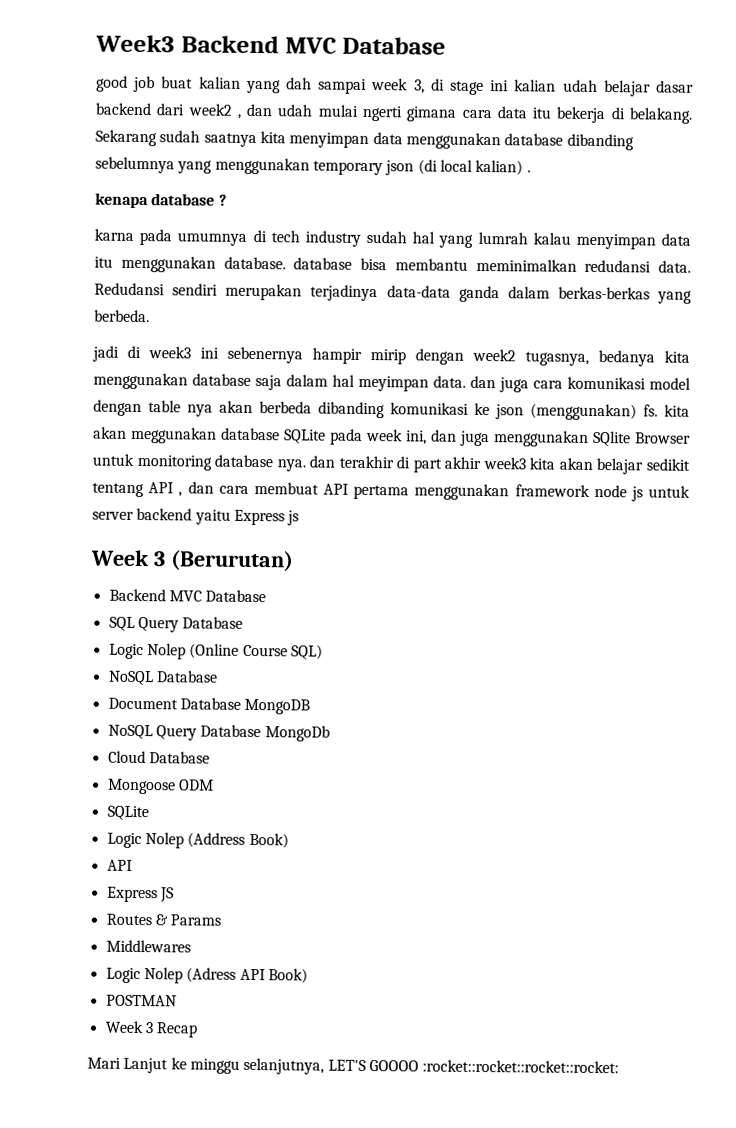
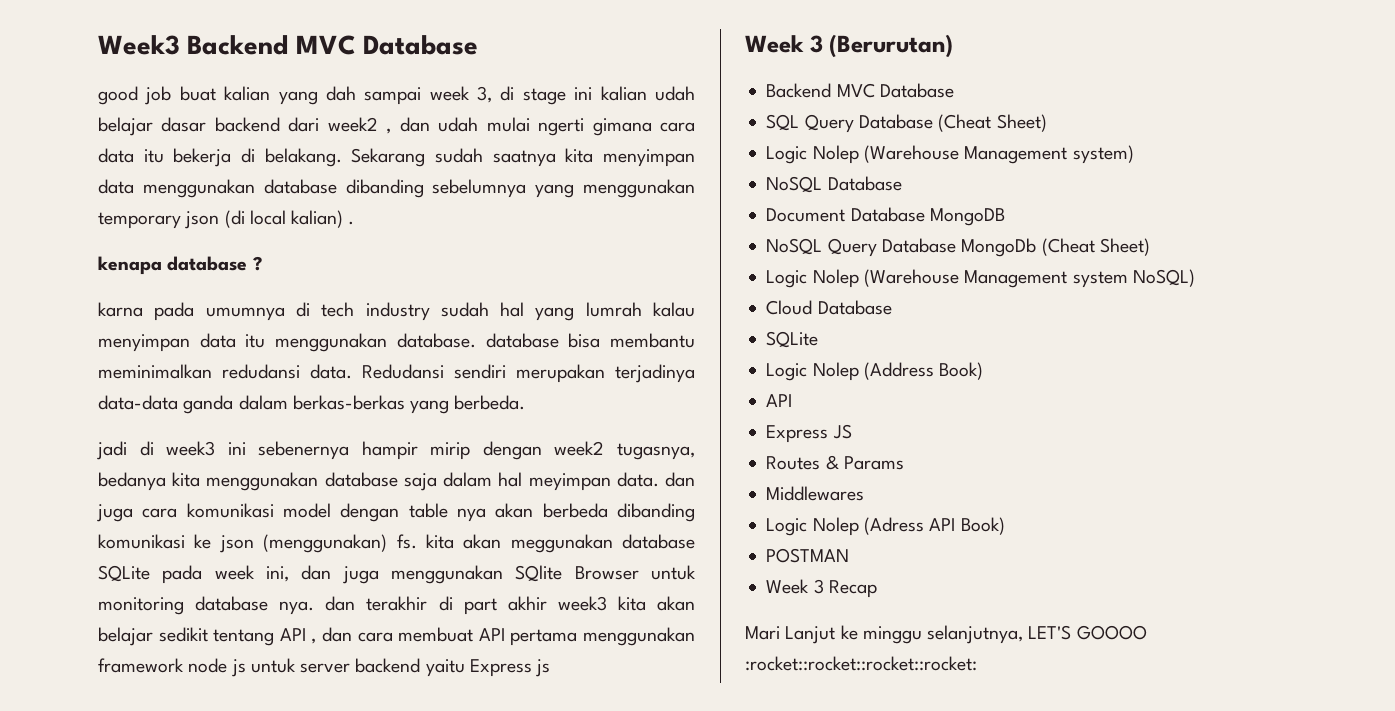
- SQL Query Database
- Logic Nolep (Online Course SQL)
+ SQL Query Database (Cheat Sheet)
+ Logic Nolep (Warehouse Management system)
- NoSQL Query Database MongoDb
+ NoSQL Query Database MongoDb (Cheat Sheet)
+ Logic Nolep (Warehouse Management system NoSQL)
- Mongoose ODM

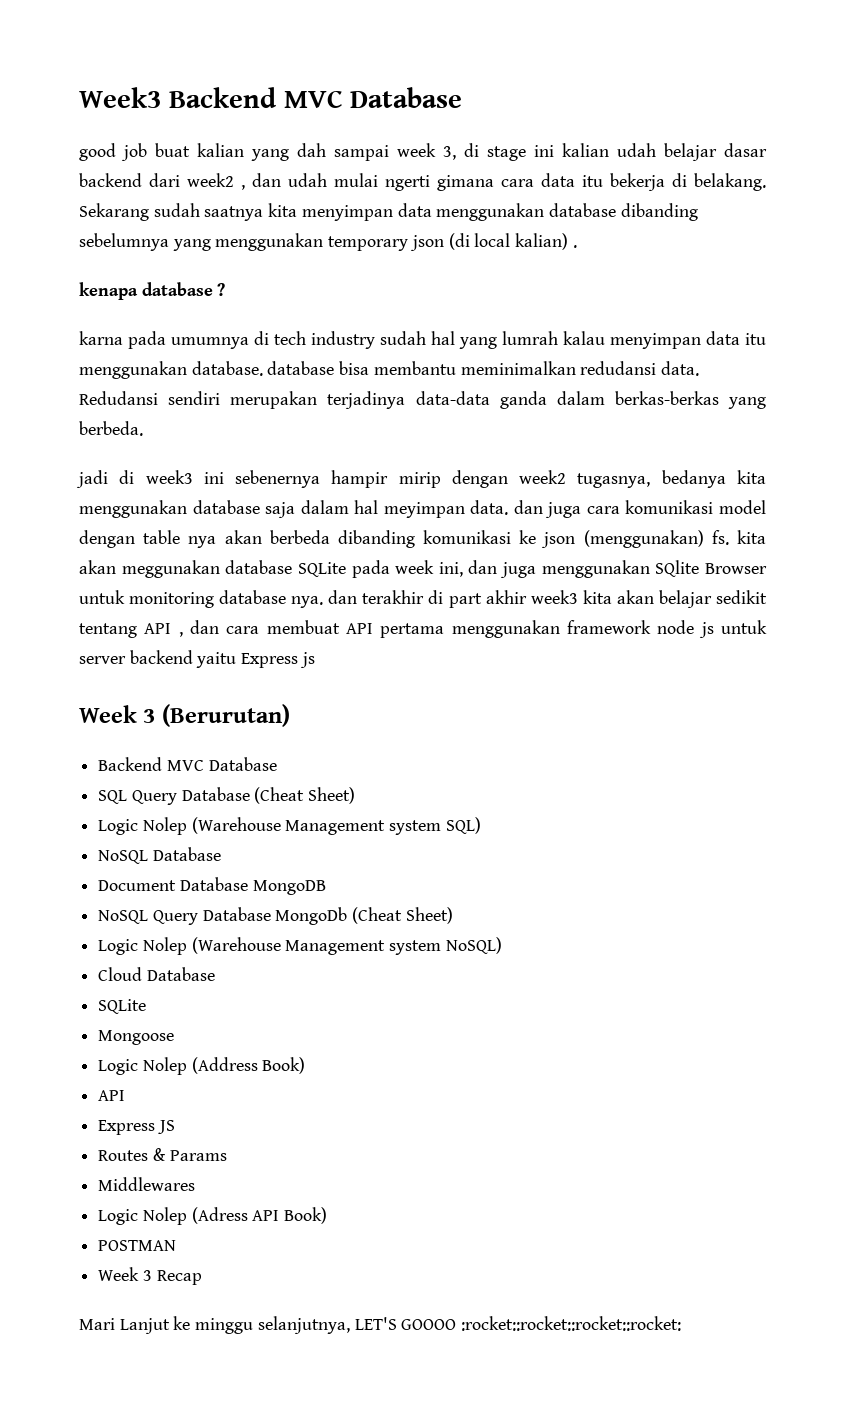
- Logic Nolep (Warehouse Management system)
+ Logic Nolep (Warehouse Management system SQL)
+ Mongoose

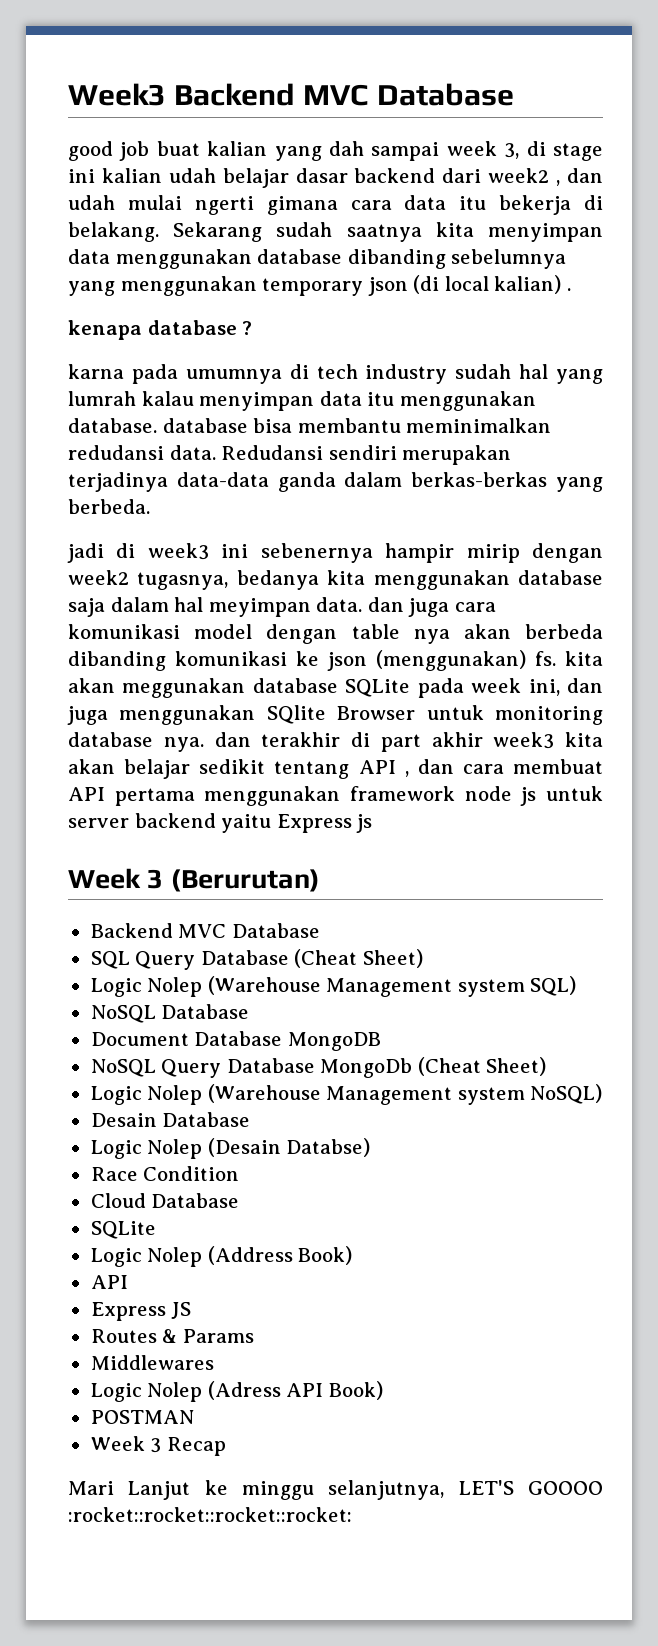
+ Desain Database
+ Logic Nolep (Desain Databse)
+ Race Condition
- Mongoose

